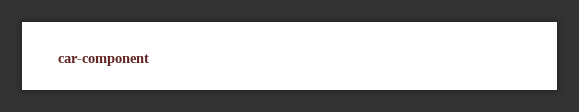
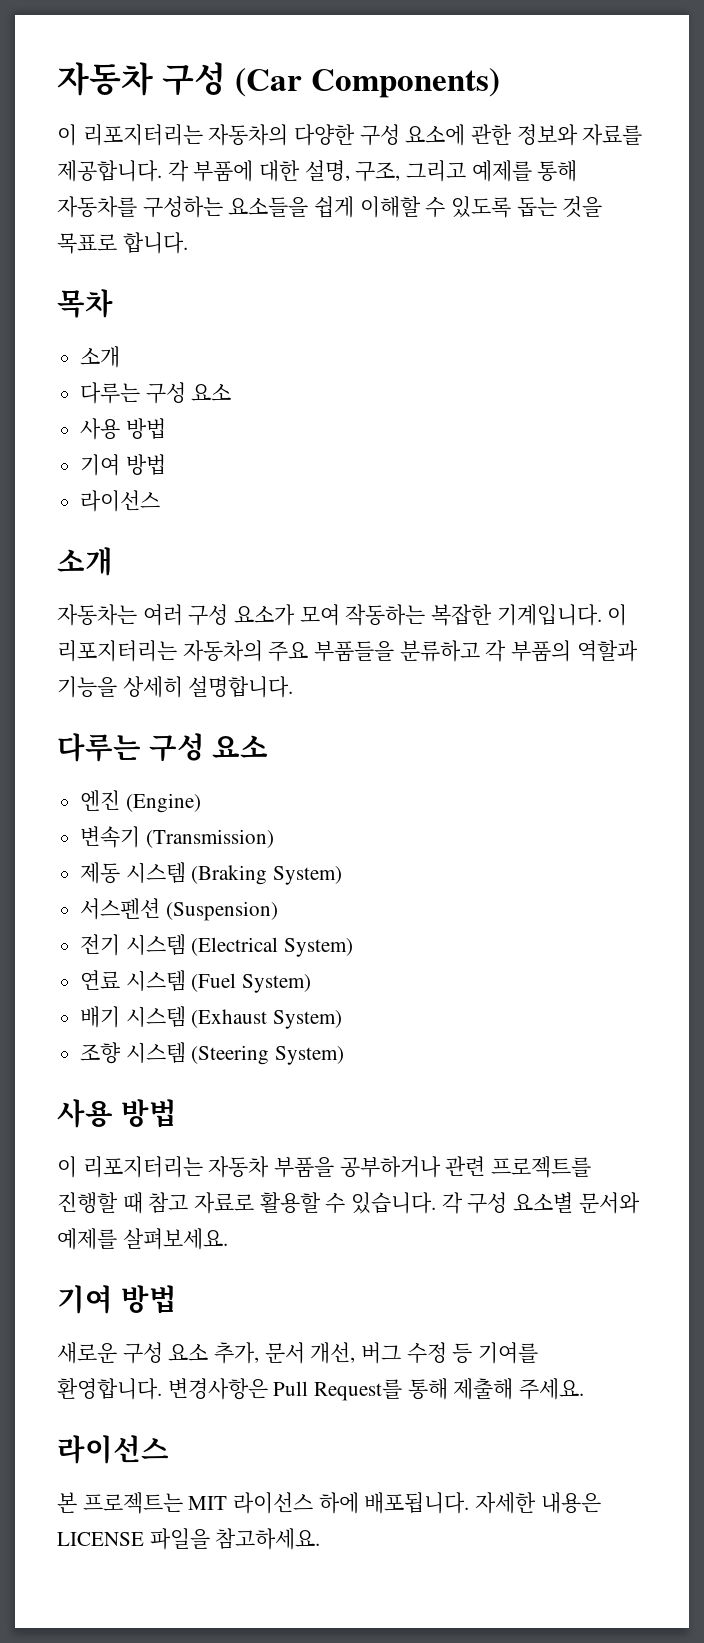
- car-component
+ 자동차 구성 (Car Components)
+ 이 리포지터리는 자동차의 다양한 구성 요소에 관한 정보와 자료를 제공합니다. 각 부품에 대한 설명, 구조, 그리고 예제를 통해 자동차를 구성하는 요소들을 쉽게 이해할 수 있도록 돕는 것을 목표로 합니다.
+ 목차
+ 소개
+ 다루는 구성 요소
+ 사용 방법
+ 기여 방법
+ 라이선스
+ 소개
+ 자동차는 여러 구성 요소가 모여 작동하는 복잡한 기계입니다. 이 리포지터리는 자동차의 주요 부품들을 분류하고 각 부품의 역할과 기능을 상세히 설명합니다.
+ 다루는 구성 요소
+ 엔진 (Engine)
+ 변속기 (Transmission)
+ 제동 시스템 (Braking System)
+ 서스펜션 (Suspension)
+ 전기 시스템 (Electrical System)
+ 연료 시스템 (Fuel System)
+ 배기 시스템 (Exhaust System)
+ 조향 시스템 (Steering System)
+ 사용 방법
+ 이 리포지터리는 자동차 부품을 공부하거나 관련 프로젝트를 진행할 때 참고 자료로 활용할 수 있습니다. 각 구성 요소별 문서와 예제를 살펴보세요.
+ 기여 방법
+ 새로운 구성 요소 추가, 문서 개선, 버그 수정 등 기여를 환영합니다. 변경사항은 Pull Request를 통해 제출해 주세요.
+ 라이선스
+ 본 프로젝트는 MIT 라이선스 하에 배포됩니다. 자세한 내용은 LICENSE 파일을 참고하세요.

